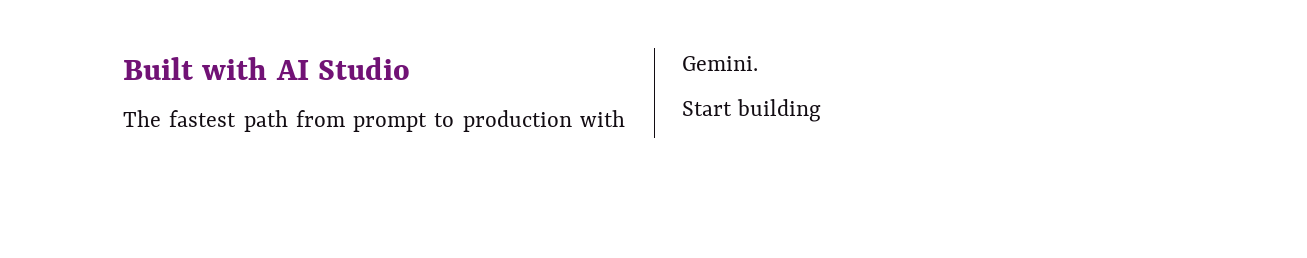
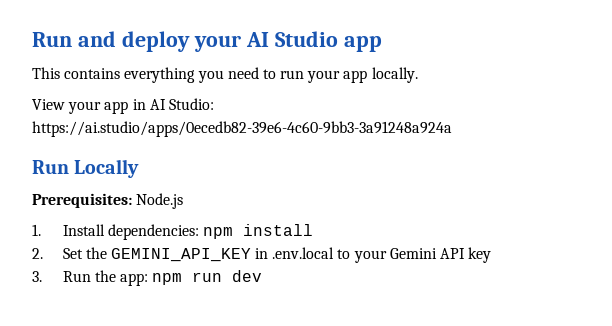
- Built with AI Studio
- The fastest path from prompt to production with Gemini.
- Start building
+ Run and deploy your AI Studio app
+ This contains everything you need to run your app locally.
+ View your app in AI Studio: https://ai.studio/apps/0ecedb82-39e6-4c60-9bb3-3a91248a924a
+ Run Locally
+ Prerequisites: Node.js
+ 1. Install dependencies: npm install
+ 2. Set the GEMINI_API_KEY in .env.local to your Gemini API key
+ 3. Run the app: npm run dev

